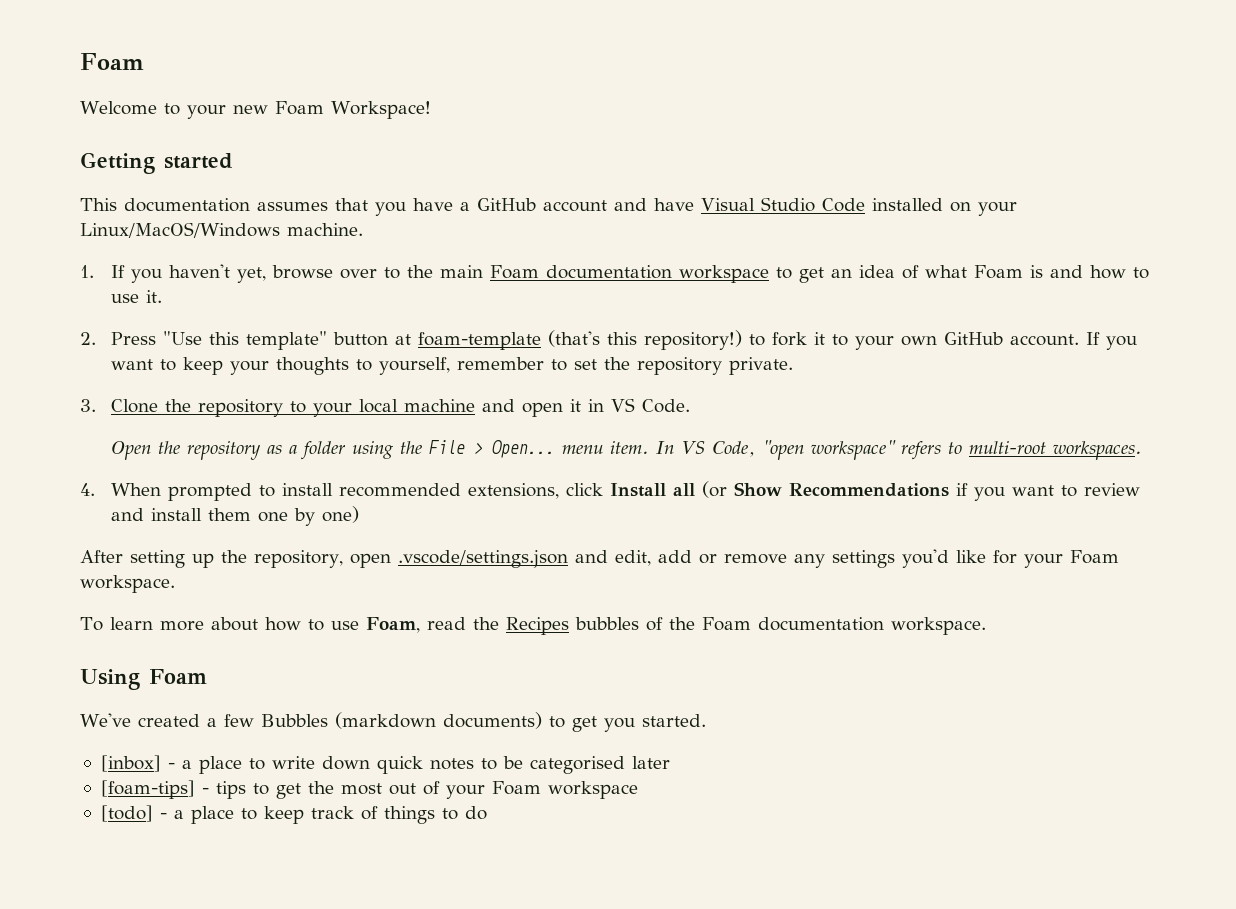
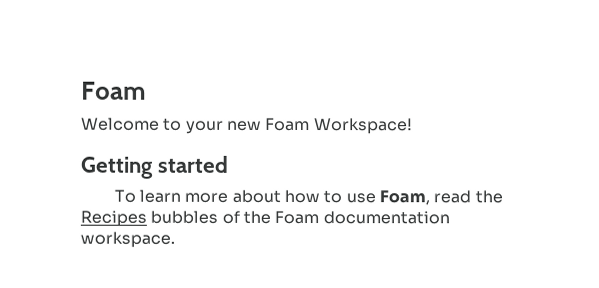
- This documentation assumes that you have a GitHub account and have Visual Studio Code installed on your Linux/MacOS/Windows machine.
- 1. If you haven't yet, browse over to the main Foam documentation workspace to get an idea of what Foam is and how to use it.
- 2. Press "Use this template" button at foam-template (that's this repository!) to fork it to your own GitHub account. If you want to keep your thoughts to yourself, remember to set the repository private.
- 3. Clone the repository to your local machine and open it in VS Code.
- Open the repository as a folder using the File > Open... menu item. In VS Code, "open workspace" refers to multi-root workspaces.
- 4. When prompted to install recommended extensions, click Install all (or Show Recommendations if you want to review and install them one by one)
- After setting up the repository, open .vscode/settings.json and edit, add or remove any settings you'd like for your Foam workspace.
- Using Foam
- We've created a few Bubbles (markdown documents) to get you started.
- [inbox] - a place to write down quick notes to be categorised later
- [foam-tips] - tips to get the most out of your Foam workspace
- [todo] - a place to keep track of things to do

